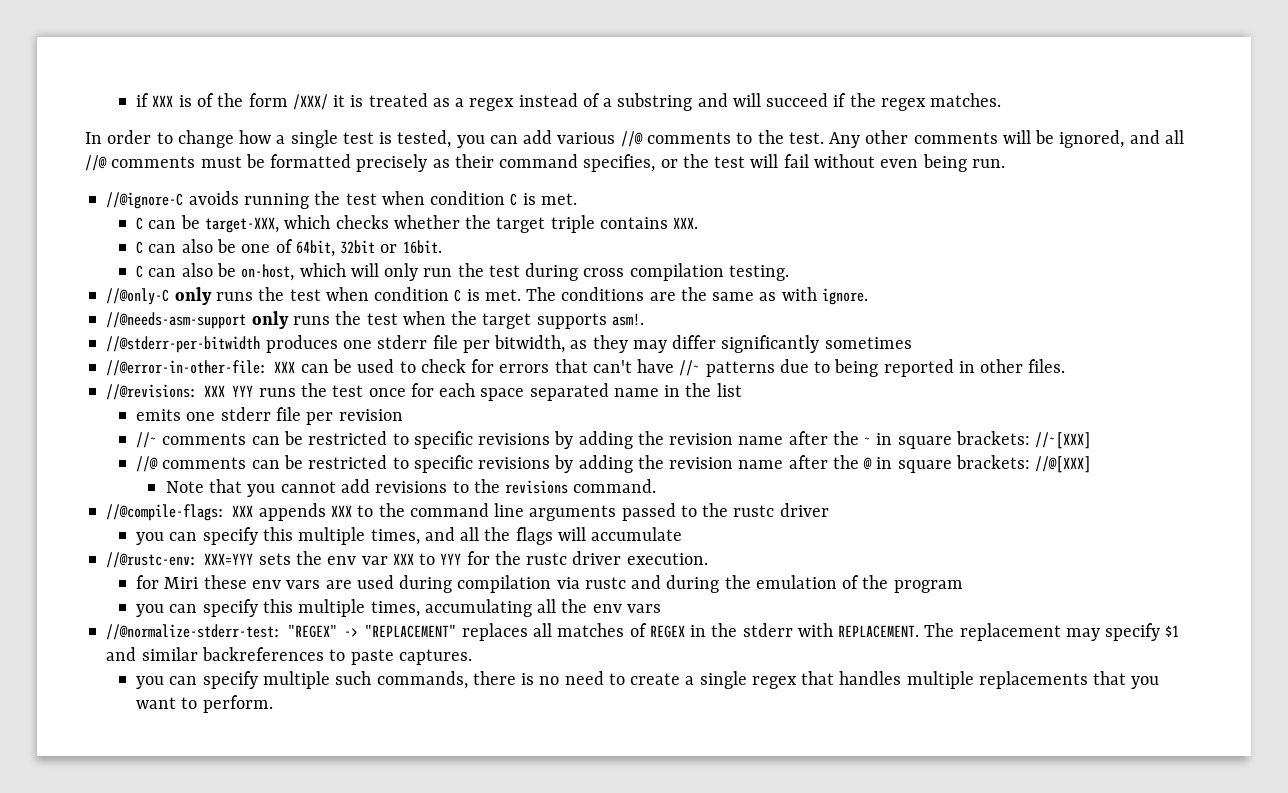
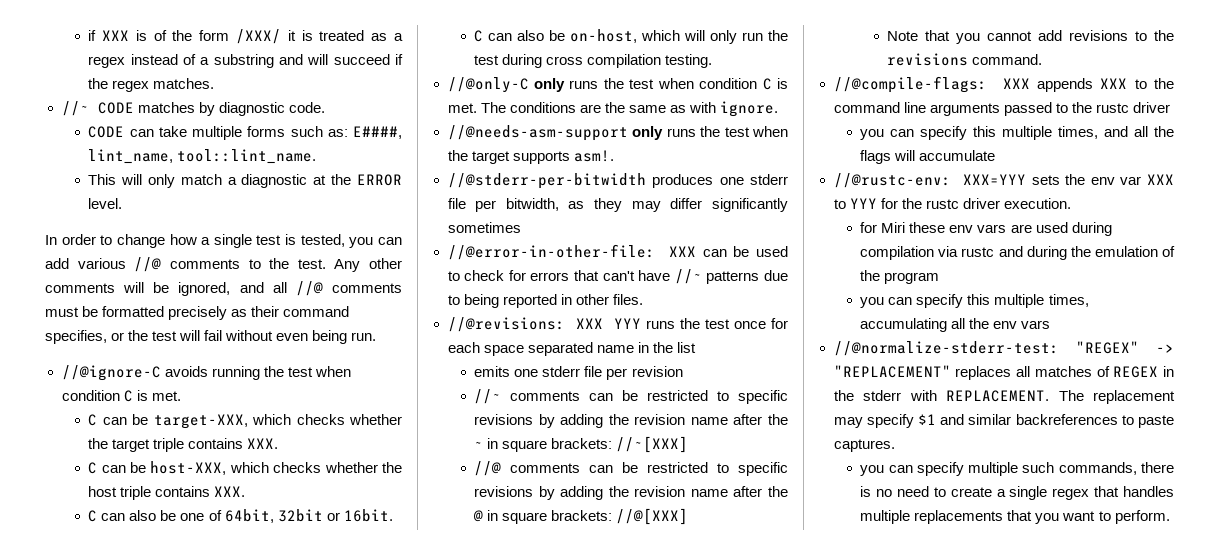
+ //~ CODE matches by diagnostic code.
+ CODE can take multiple forms such as: E####, lint_name, tool::lint_name.
+ This will only match a diagnostic at the ERROR level.
+ C can be host-XXX, which checks whether the host triple contains XXX.

